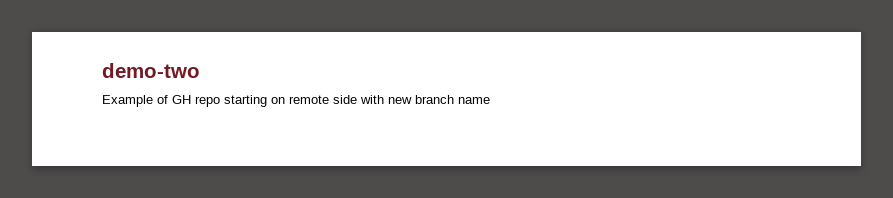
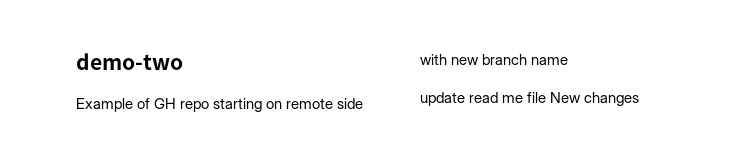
+ update read me file New changes

